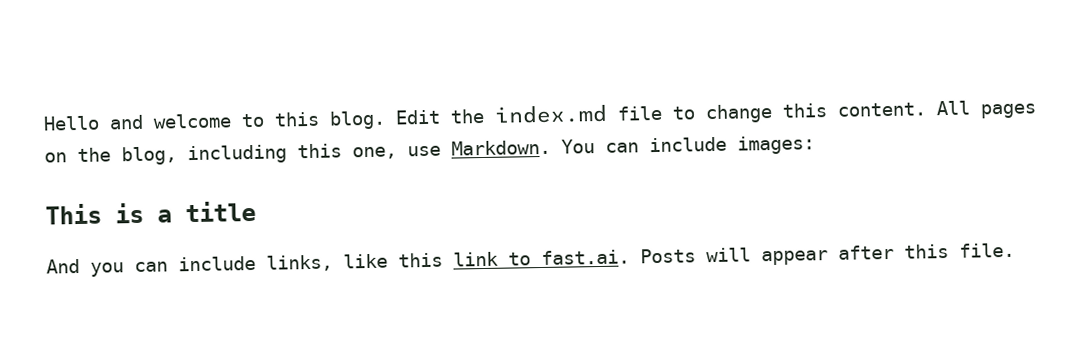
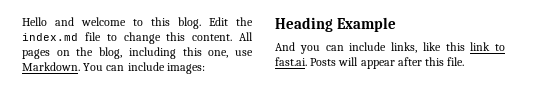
- This is a title
+ Heading Example

